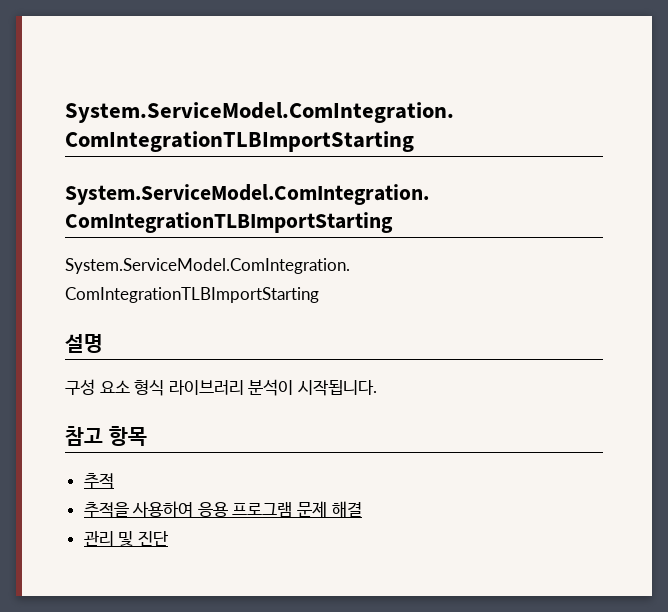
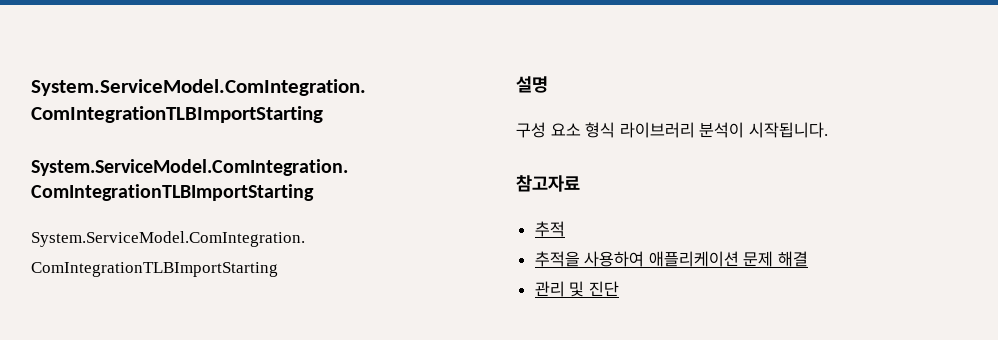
- 참고 항목
+ 참고자료
- 추적을 사용하여 응용 프로그램 문제 해결
+ 추적을 사용하여 애플리케이션 문제 해결

